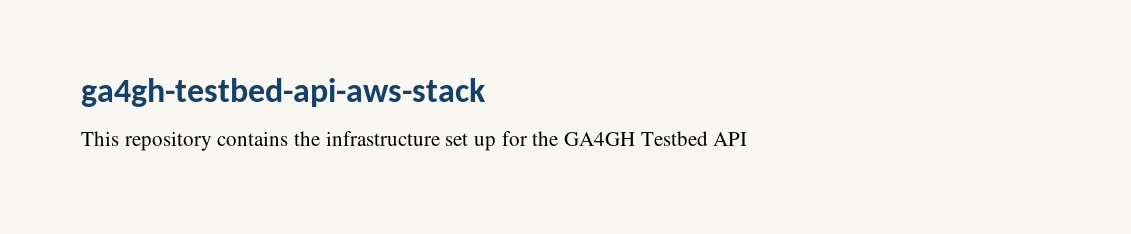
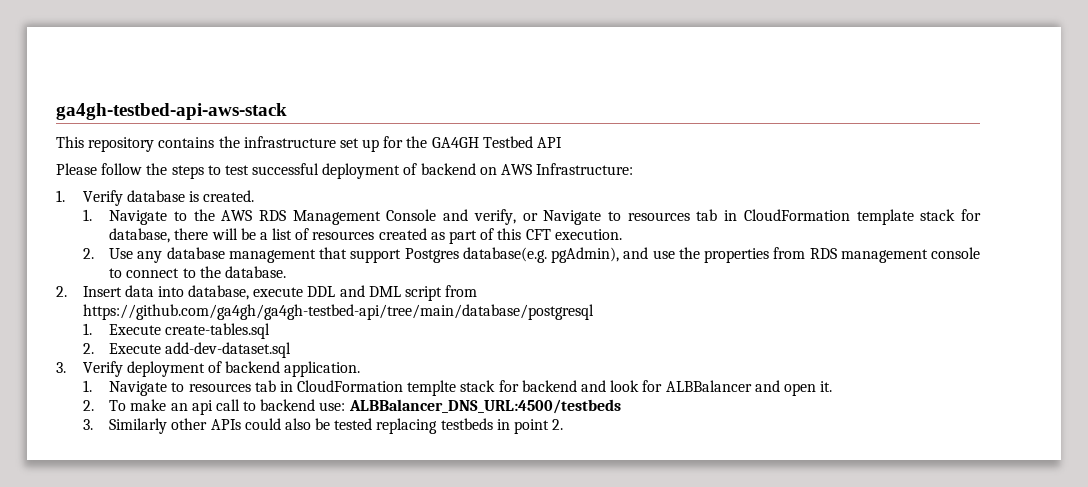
+ Please follow the steps to test successful deployment of backend on AWS Infrastructure:
+ 1. Verify database is created.
+ 1. Navigate to the AWS RDS Management Console and verify, or Navigate to resources tab in CloudFormation template stack for database, there will be a list of resources created as part of this CFT execution.
+ 2. Use any database management that support Postgres database(e.g. pgAdmin), and use the properties from RDS management console to connect to the database.
+ 2. Insert data into database, execute DDL and DML script from https://github.com/ga4gh/ga4gh-testbed-api/tree/main/database/postgresql
+ 1. Execute create-tables.sql
+ 2. Execute add-dev-dataset.sql
+ 3. Verify deployment of backend application.
+ 1. Navigate to resources tab in CloudFormation templte stack for backend and look for ALBBalancer and open it.
+ 2. To make an api call to backend use: ALBBalancer_DNS_URL:4500/testbeds
+ 3. Similarly other APIs could also be tested replacing testbeds in point 2.

